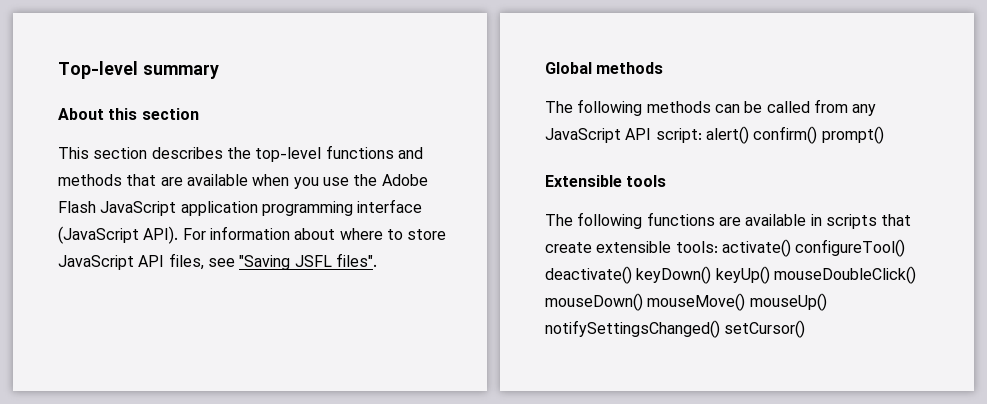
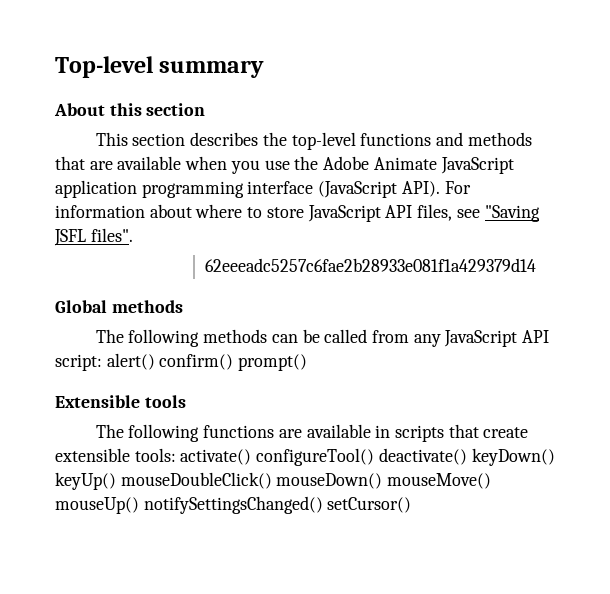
- This section describes the top-level functions and methods that are available when you use the Adobe Flash JavaScript application programming interface (JavaScript API).
+ This section describes the top-level functions and methods that are available when you use the Adobe Animate JavaScript application programming interface (JavaScript API).
+ 62eeeadc5257c6fae2b28933e081f1a429379d14

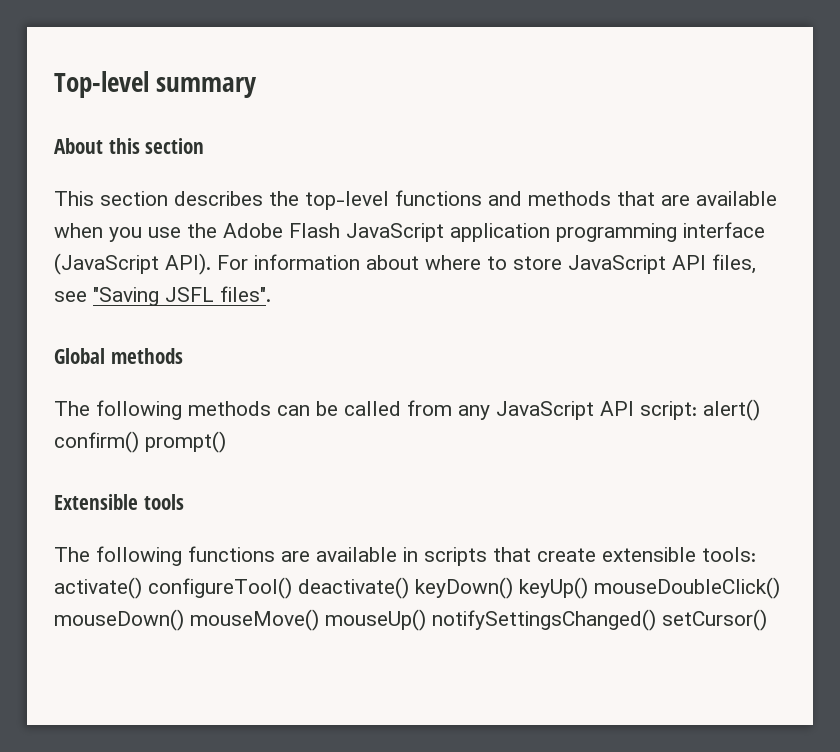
- This section describes the top-level functions and methods that are available when you use the Adobe Animate JavaScript application programming interface (JavaScript API).
+ This section describes the top-level functions and methods that are available when you use the Adobe Flash JavaScript application programming interface (JavaScript API).
- 62eeeadc5257c6fae2b28933e081f1a429379d14

